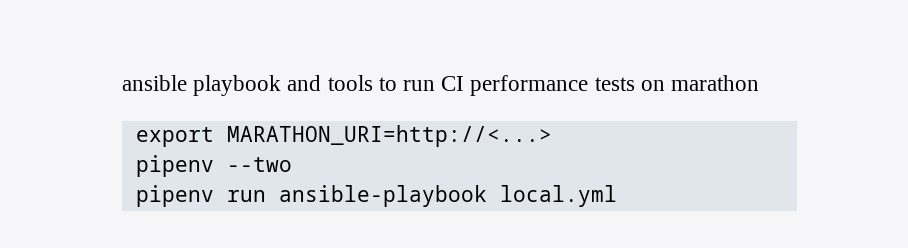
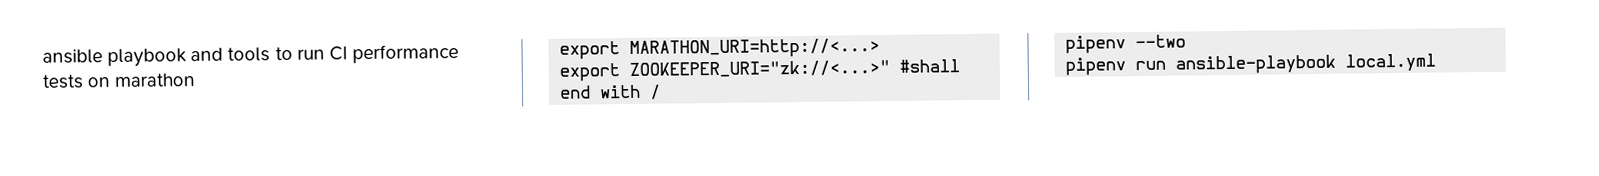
+ export ZOOKEEPER_URI="zk://<...>" #shall end with /

